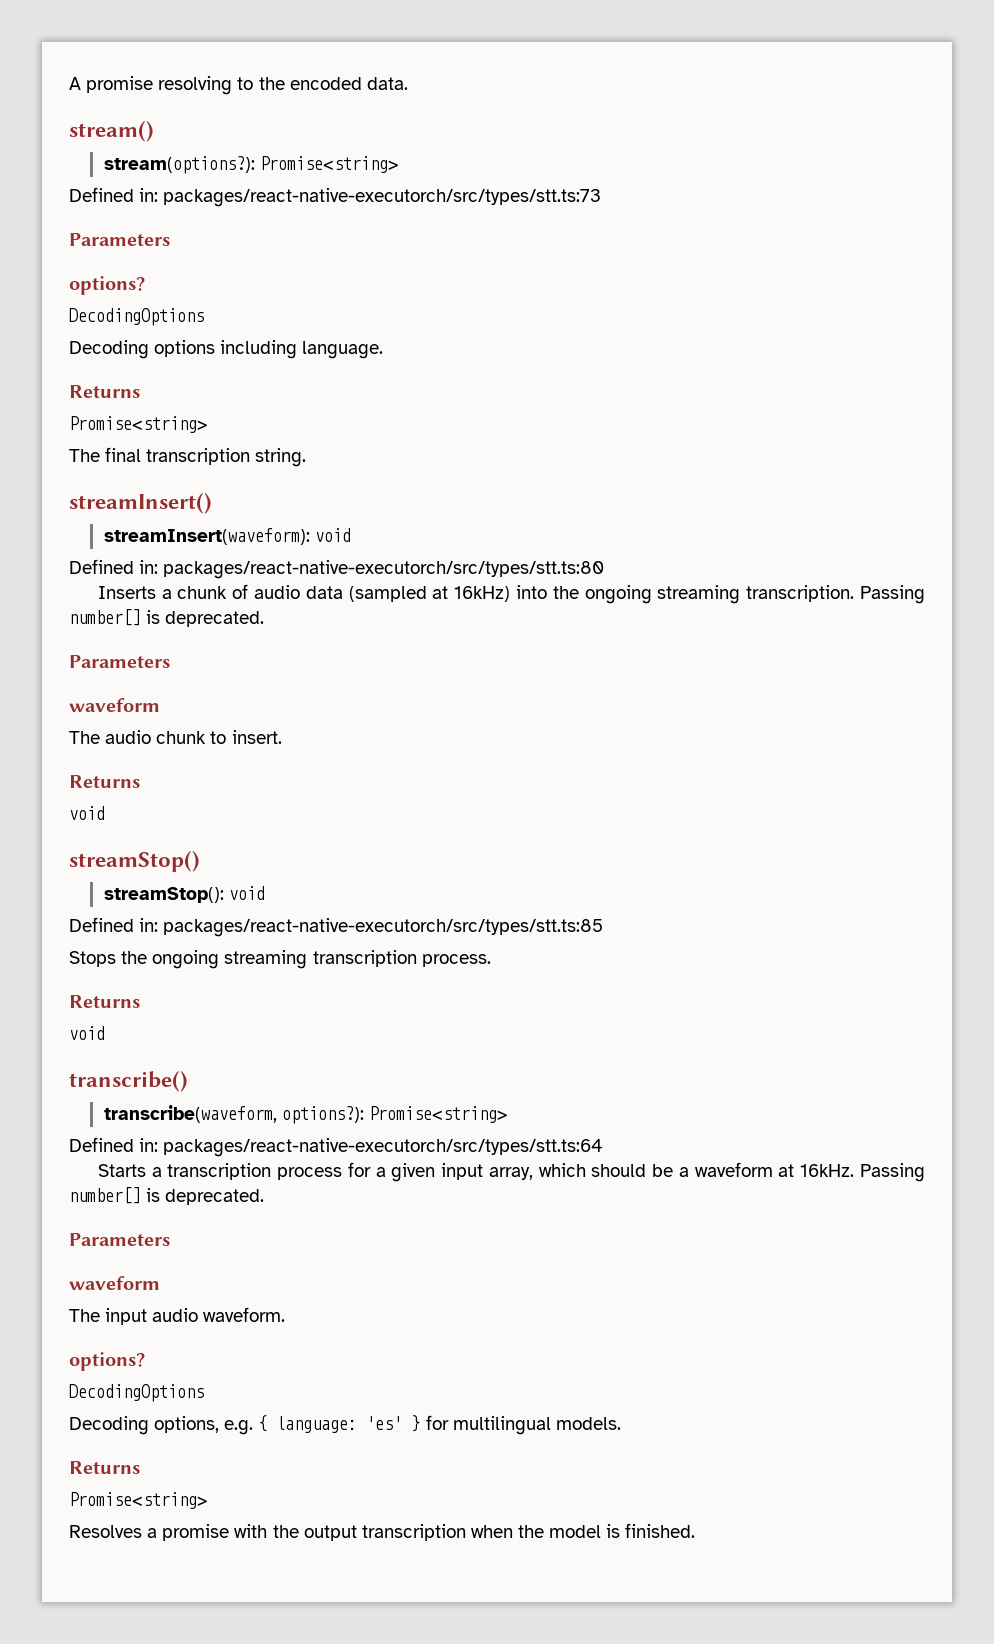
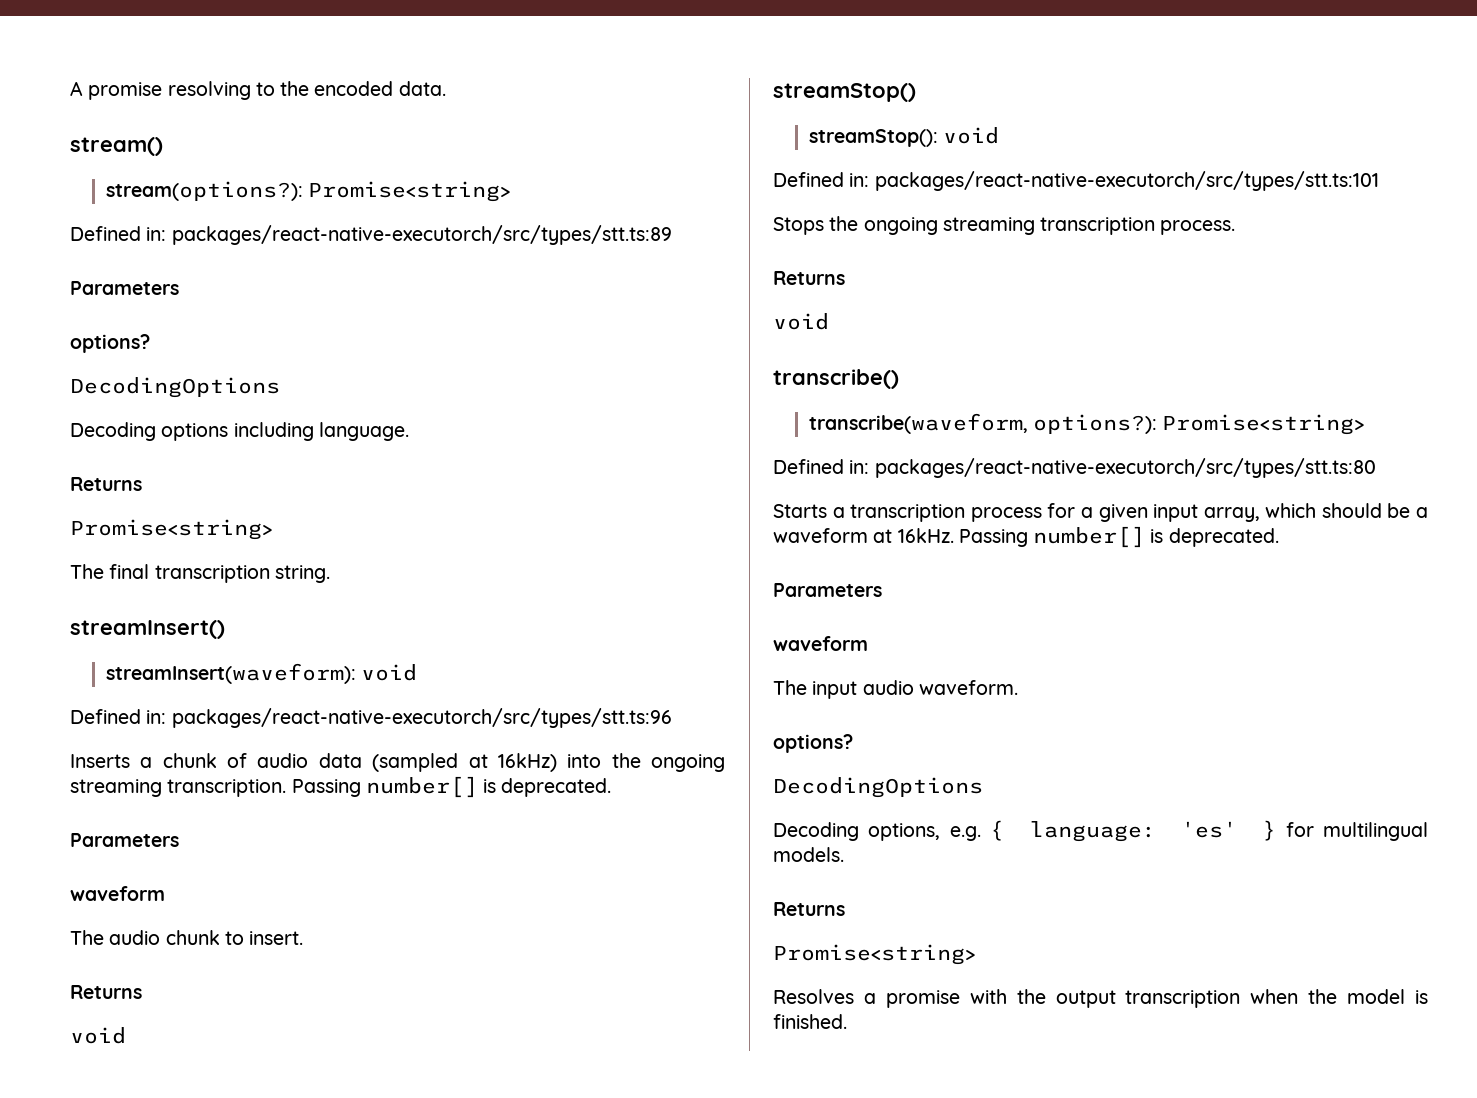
- Defined in: packages/react-native-executorch/src/types/stt.ts:73
+ Defined in: packages/react-native-executorch/src/types/stt.ts:89
- Defined in: packages/react-native-executorch/src/types/stt.ts:80
+ Defined in: packages/react-native-executorch/src/types/stt.ts:96
- Defined in: packages/react-native-executorch/src/types/stt.ts:85
+ Defined in: packages/react-native-executorch/src/types/stt.ts:101
- Defined in: packages/react-native-executorch/src/types/stt.ts:64
+ Defined in: packages/react-native-executorch/src/types/stt.ts:80

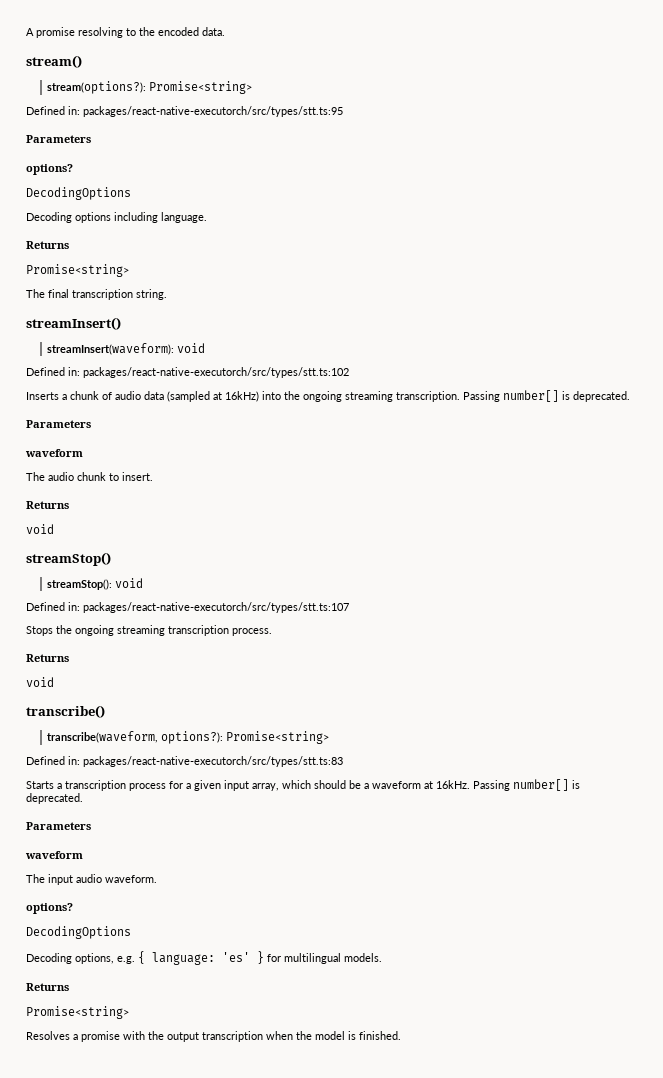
- Defined in: packages/react-native-executorch/src/types/stt.ts:89
+ Defined in: packages/react-native-executorch/src/types/stt.ts:95
- Defined in: packages/react-native-executorch/src/types/stt.ts:96
+ Defined in: packages/react-native-executorch/src/types/stt.ts:102
- Defined in: packages/react-native-executorch/src/types/stt.ts:101
+ Defined in: packages/react-native-executorch/src/types/stt.ts:107
- Defined in: packages/react-native-executorch/src/types/stt.ts:80
+ Defined in: packages/react-native-executorch/src/types/stt.ts:83

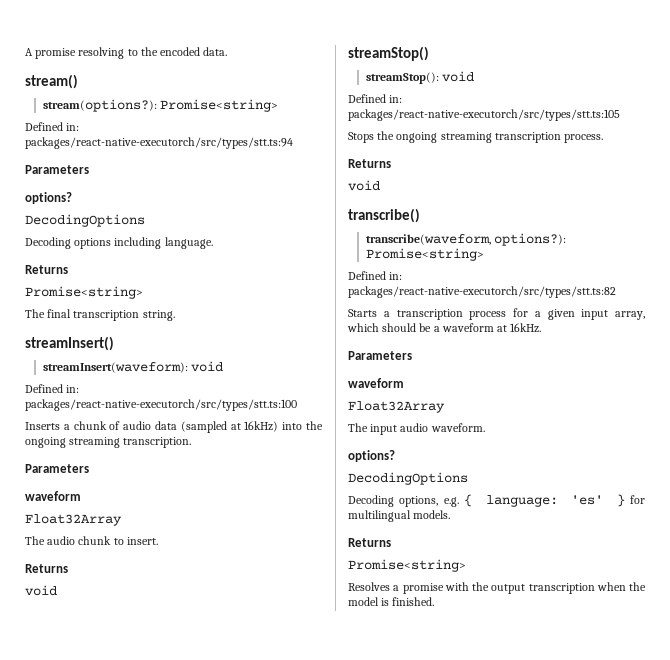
- Defined in: packages/react-native-executorch/src/types/stt.ts:95
+ Defined in: packages/react-native-executorch/src/types/stt.ts:94
- Defined in: packages/react-native-executorch/src/types/stt.ts:102
+ Defined in: packages/react-native-executorch/src/types/stt.ts:100
- Inserts a chunk of audio data (sampled at 16kHz) into the ongoing streaming transcription. Passing number[] is deprecated.
+ Inserts a chunk of audio data (sampled at 16kHz) into the ongoing streaming transcription.
  Parameters
  waveform
+ Float32Array
- Defined in: packages/react-native-executorch/src/types/stt.ts:107
+ Defined in: packages/react-native-executorch/src/types/stt.ts:105
- Defined in: packages/react-native-executorch/src/types/stt.ts:83
+ Defined in: packages/react-native-executorch/src/types/stt.ts:82
- Starts a transcription process for a given input array, which should be a waveform at 16kHz. Passing number[] is deprecated.
+ Starts a transcription process for a given input array, which should be a waveform at 16kHz.
  Parameters
  waveform
+ Float32Array

